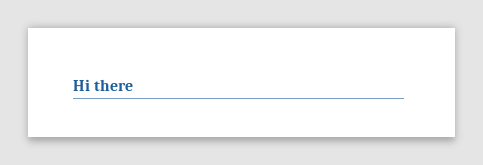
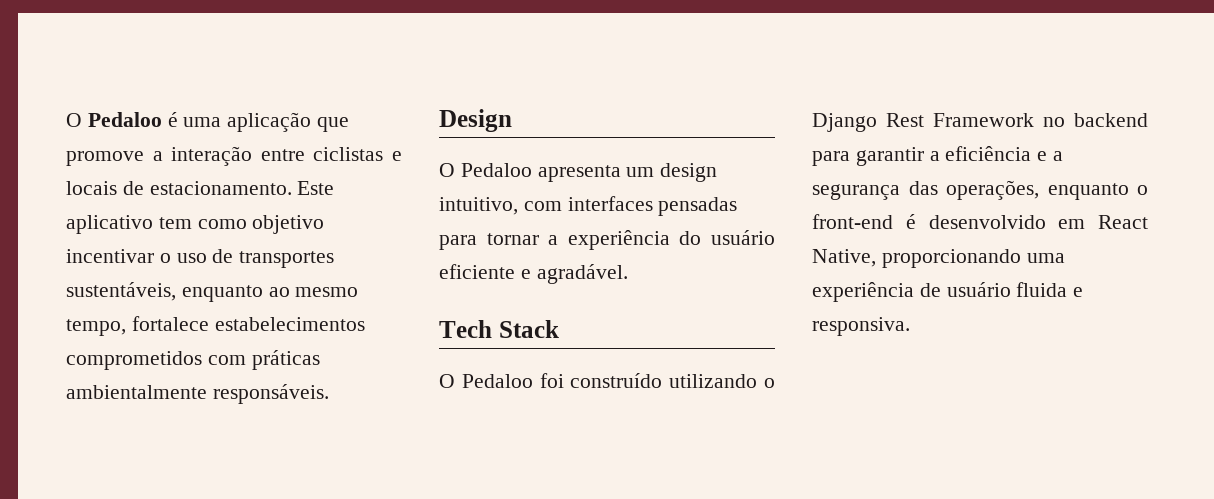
- Hi there
+ O Pedaloo é uma aplicação que promove a interação entre ciclistas e locais de estacionamento. Este aplicativo tem como objetivo incentivar o uso de transportes sustentáveis, enquanto ao mesmo tempo, fortalece estabelecimentos comprometidos com práticas ambientalmente responsáveis.
+ Design
+ O Pedaloo apresenta um design intuitivo, com interfaces pensadas para tornar a experiência do usuário eficiente e agradável.
+ Tech Stack
+ O Pedaloo foi construído utilizando o Django Rest Framework no backend para garantir a eficiência e a segurança das operações, enquanto o front-end é desenvolvido em React Native, proporcionando uma experiência de usuário fluida e responsiva.

